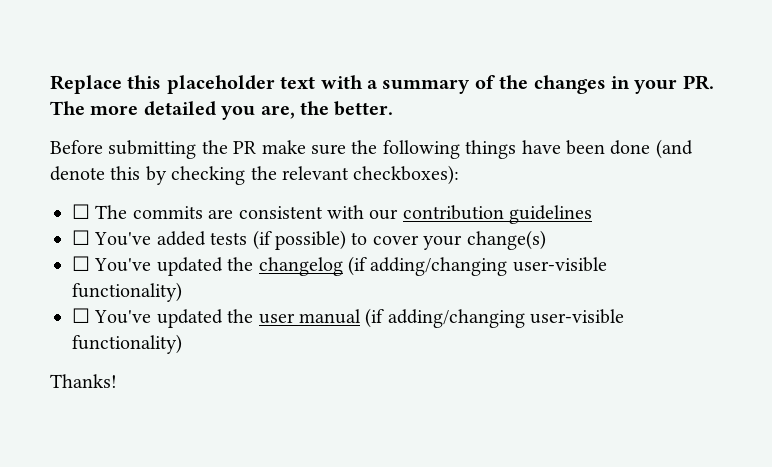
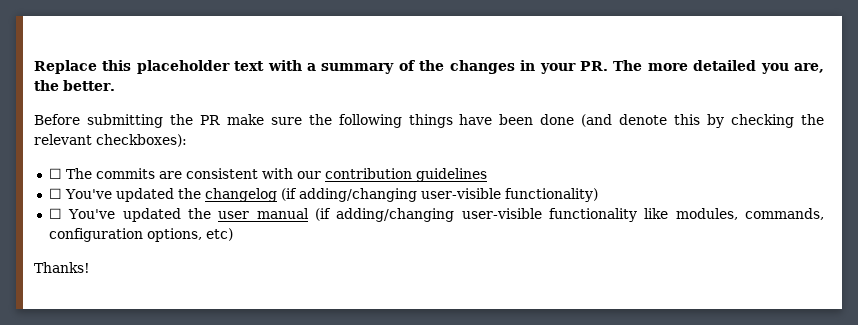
- ☐ You've added tests (if possible) to cover your change(s)
- ☐ You've updated the user manual (if adding/changing user-visible functionality)
+ ☐ You've updated the user manual (if adding/changing user-visible functionality like modules, commands, configuration options, etc)

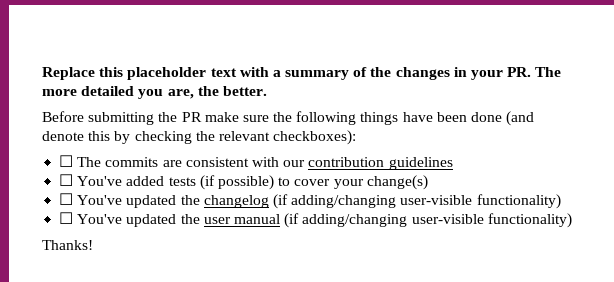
+ ☐ You've added tests (if possible) to cover your change(s)
- ☐ You've updated the user manual (if adding/changing user-visible functionality like modules, commands, configuration options, etc)
+ ☐ You've updated the user manual (if adding/changing user-visible functionality)

